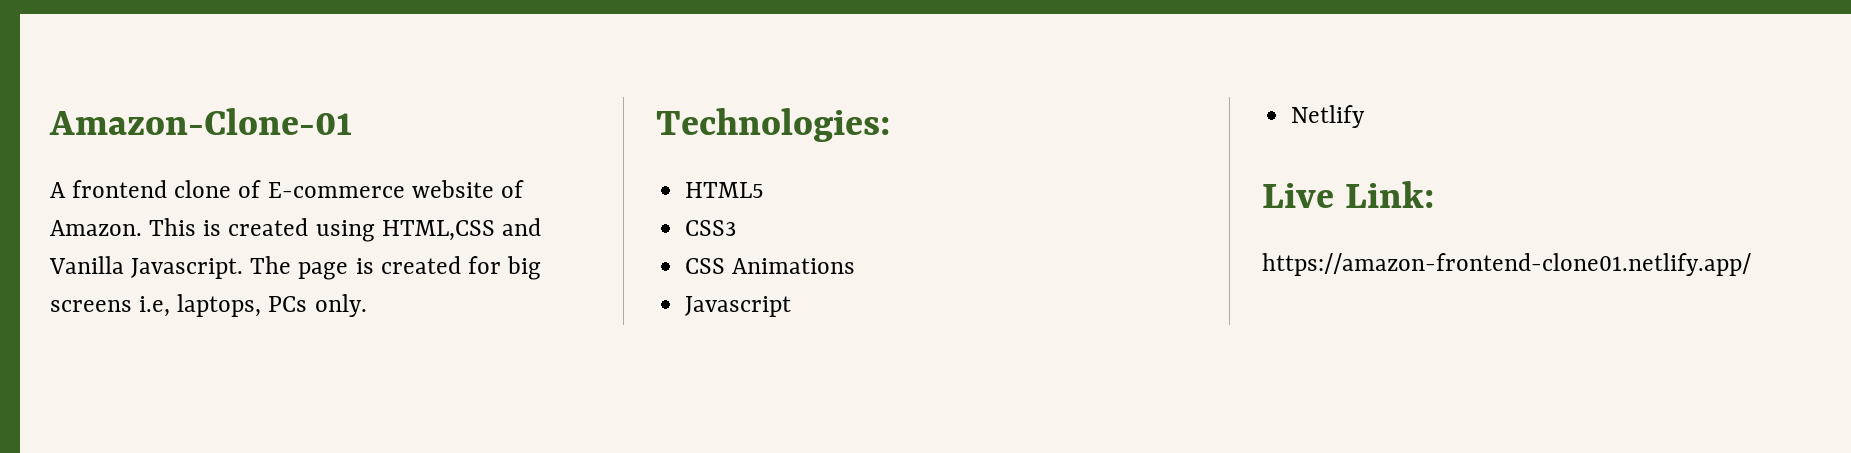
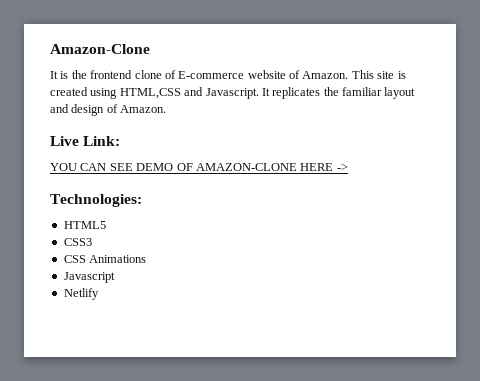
- Amazon-Clone-01
- A frontend clone of E-commerce website of Amazon.
+ Amazon-Clone
+ It is the frontend clone of E-commerce website of Amazon.
- This is created using HTML,CSS and Vanilla Javascript. The page is created for big screens i.e, laptops, PCs only.
+ This site is created using HTML,CSS and Javascript. It replicates the familiar layout and design of Amazon.
+ Live Link:
+ YOU CAN SEE DEMO OF AMAZON-CLONE HERE ->
- Live Link:
- https://amazon-frontend-clone01.netlify.app/

